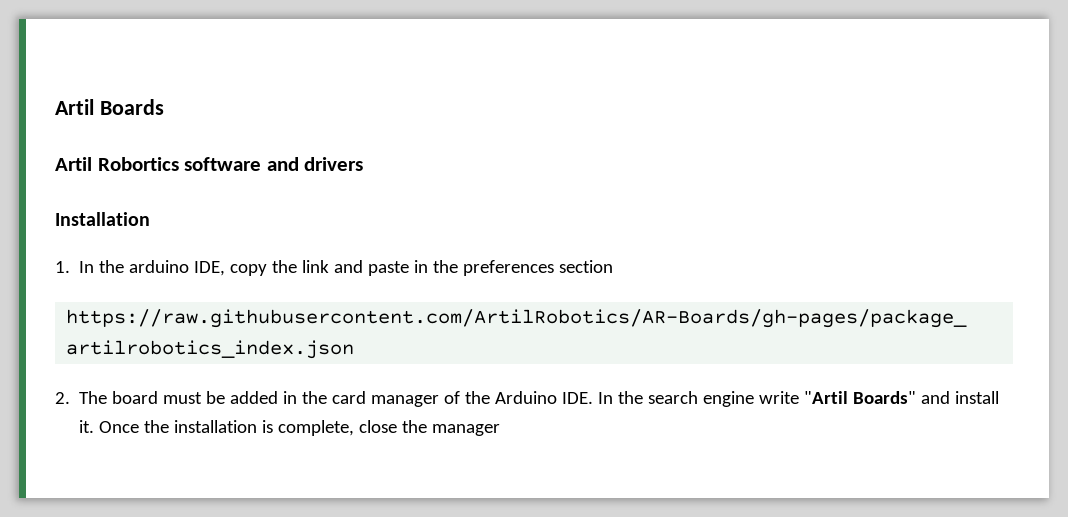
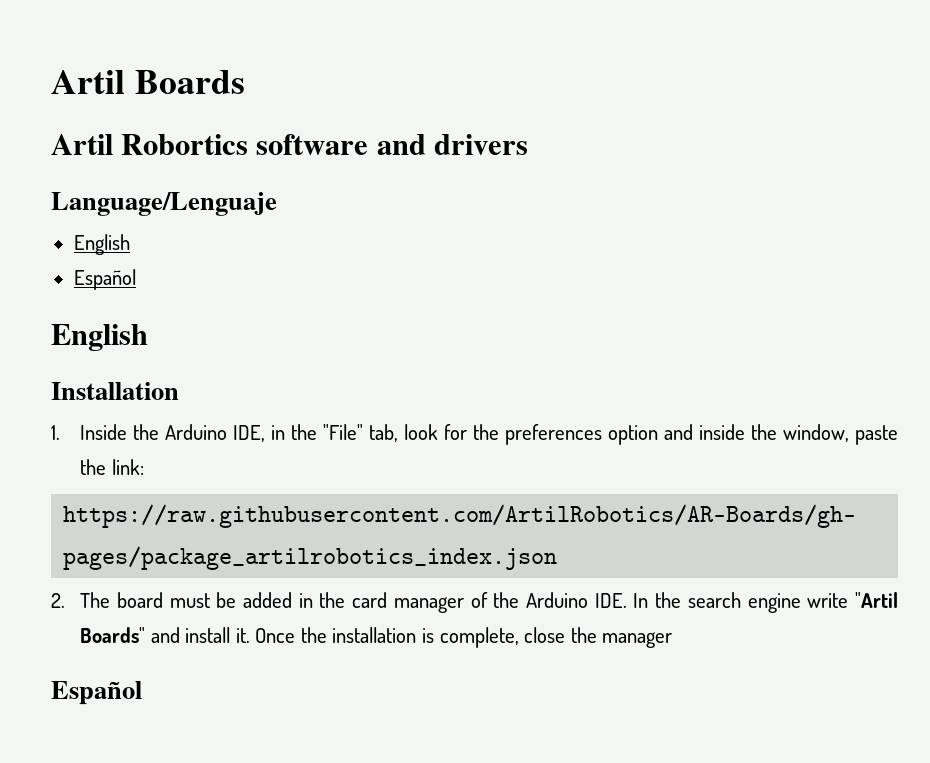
+ Language/Lenguaje
+ English
+ Español
+ English
  Installation
- 1. In the arduino IDE, copy the link and paste in the preferences section
+ 1. Inside the Arduino IDE, in the "File" tab, look for the preferences option and inside the window, paste the link:
  Once the installation is complete, close the manager
+ Español

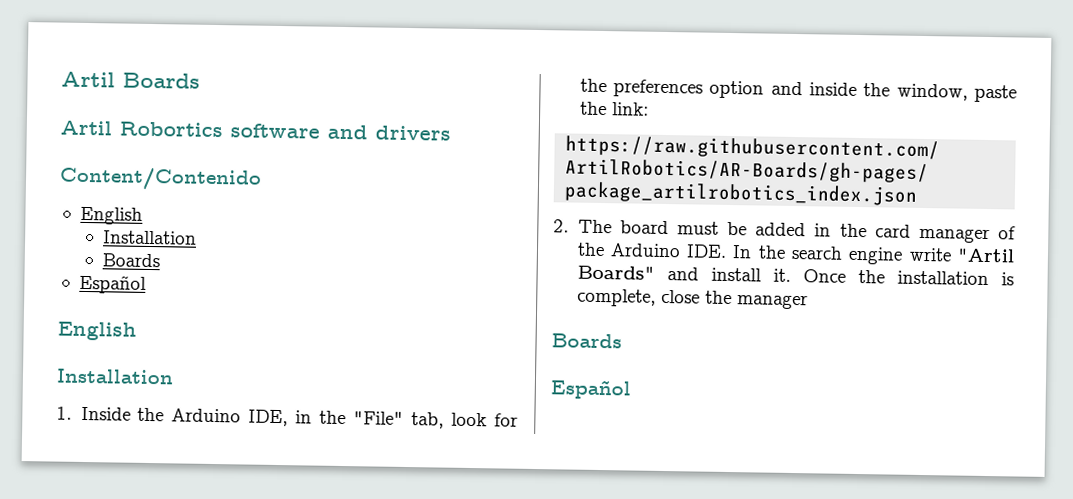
- Language/Lenguaje
+ Content/Contenido
  English
+ Installation
+ Boards
  Once the installation is complete, close the manager
+ Boards

